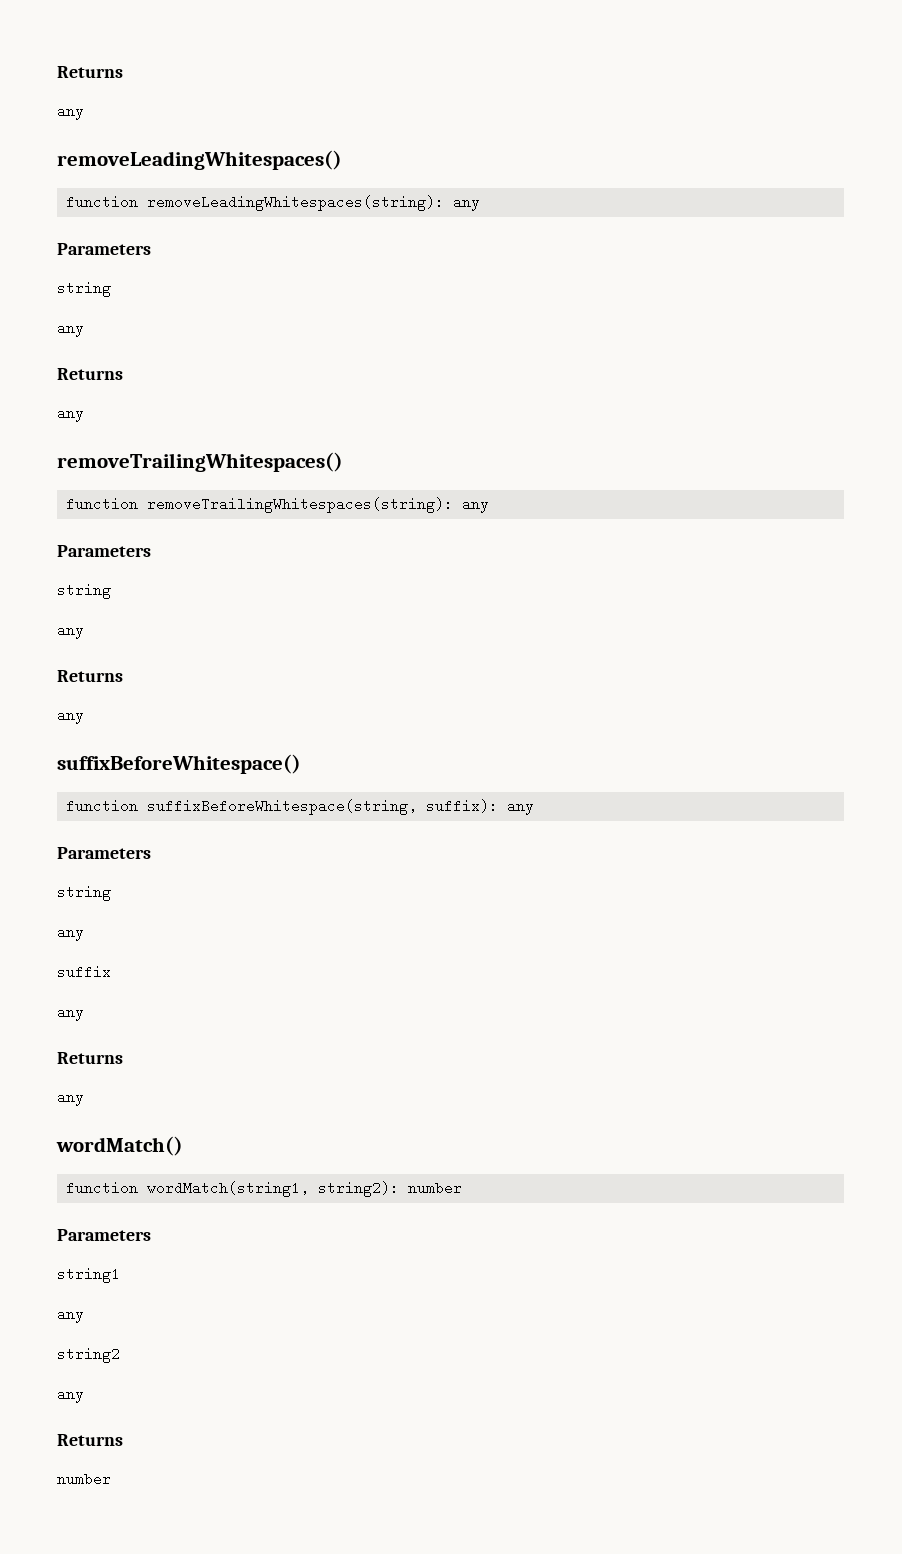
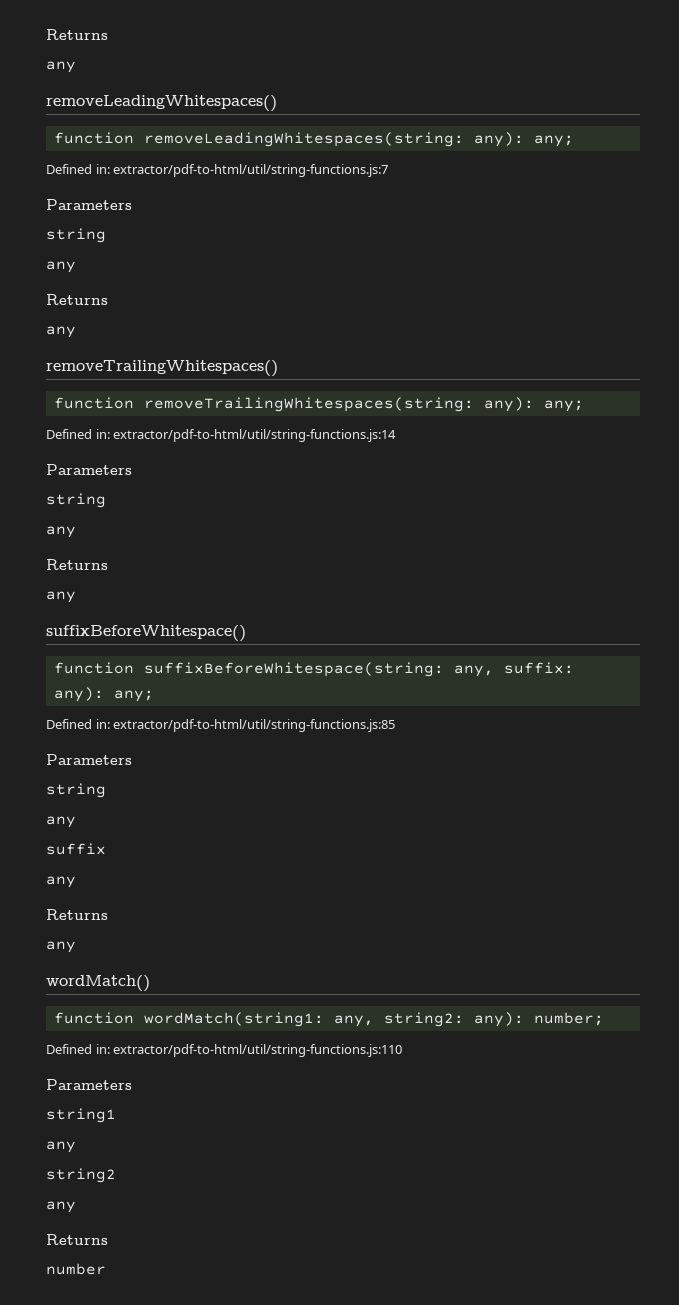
- function removeLeadingWhitespaces(string): any
+ function removeLeadingWhitespaces(string: any): any;
+ Defined in: extractor/pdf-to-html/util/string-functions.js:7
- function removeTrailingWhitespaces(string): any
+ function removeTrailingWhitespaces(string: any): any;
+ Defined in: extractor/pdf-to-html/util/string-functions.js:14
- function suffixBeforeWhitespace(string, suffix): any
+ function suffixBeforeWhitespace(string: any, suffix: any): any;
+ Defined in: extractor/pdf-to-html/util/string-functions.js:85
- function wordMatch(string1, string2): number
+ function wordMatch(string1: any, string2: any): number;
+ Defined in: extractor/pdf-to-html/util/string-functions.js:110

